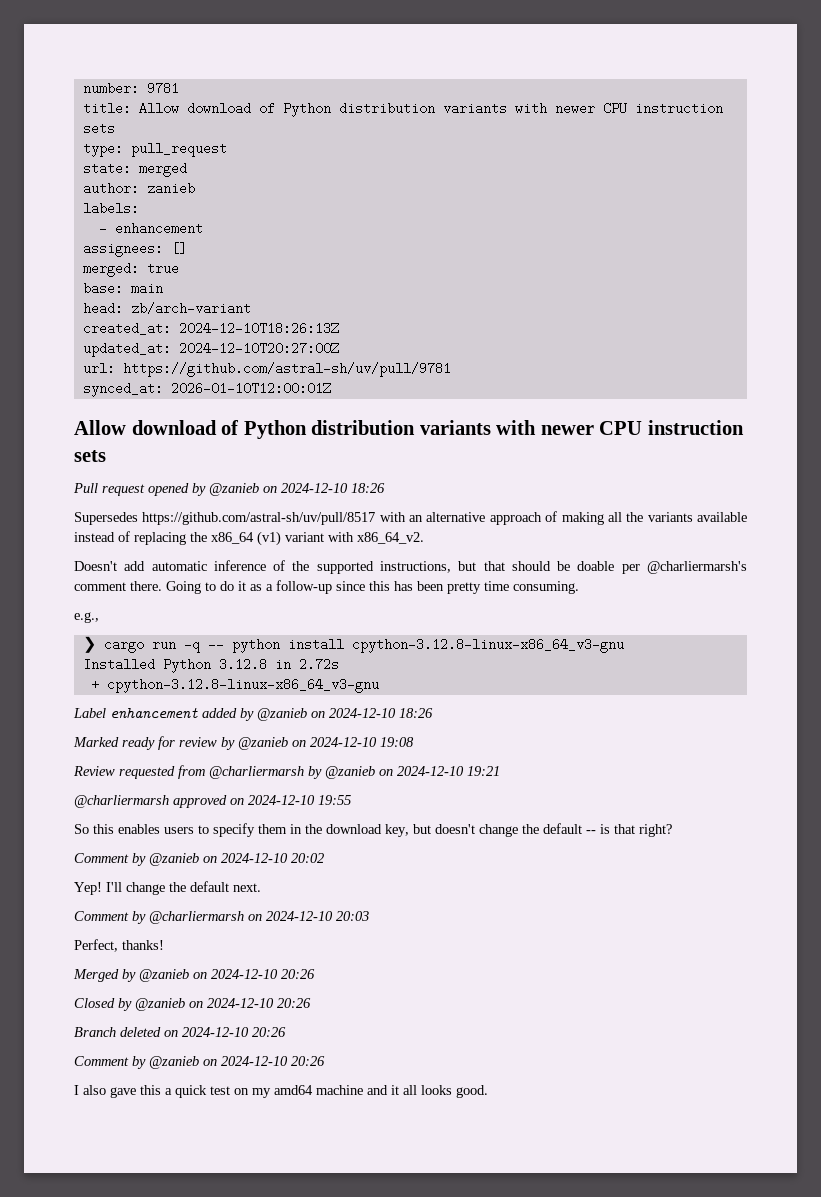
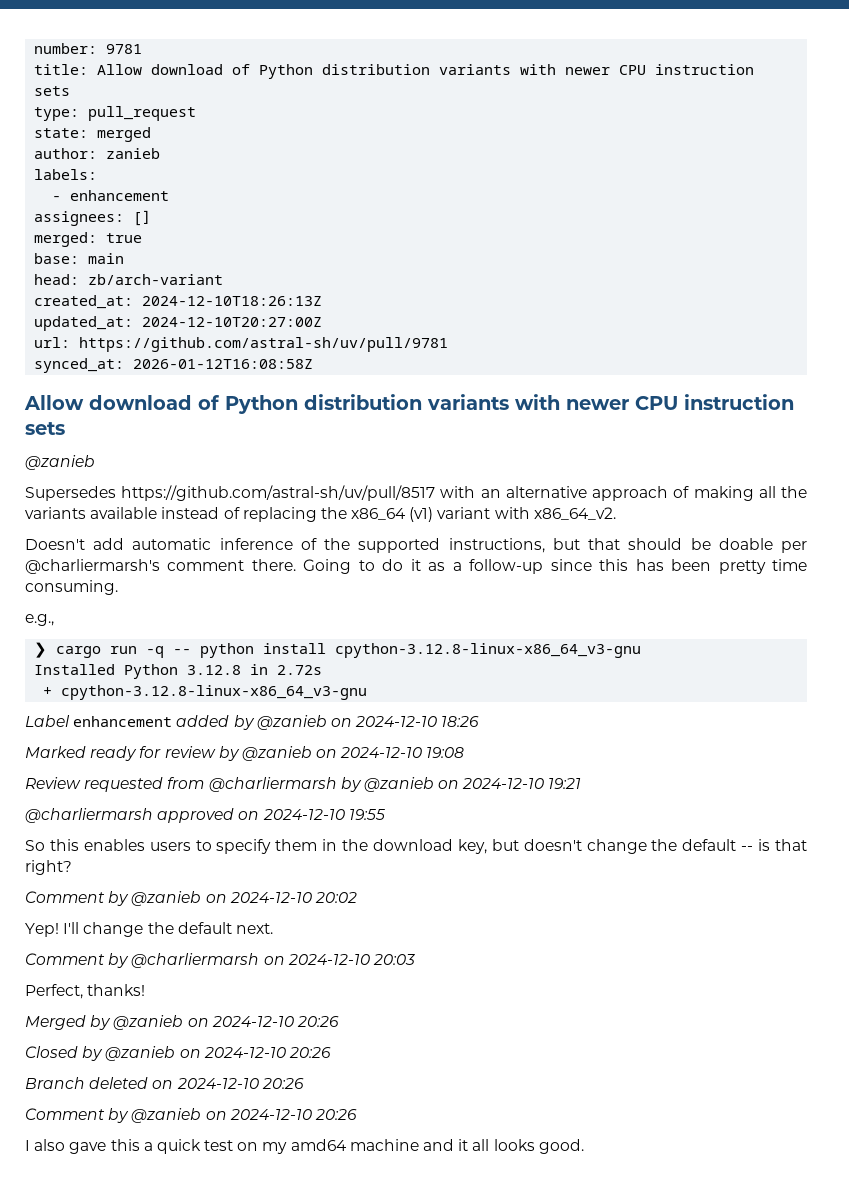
- synced_at: 2026-01-10T12:00:01Z
+ synced_at: 2026-01-12T16:08:58Z
  Allow download of Python distribution variants with newer CPU instruction sets
- Pull request opened by @zanieb on 2024-12-10 18:26
+ @zanieb

